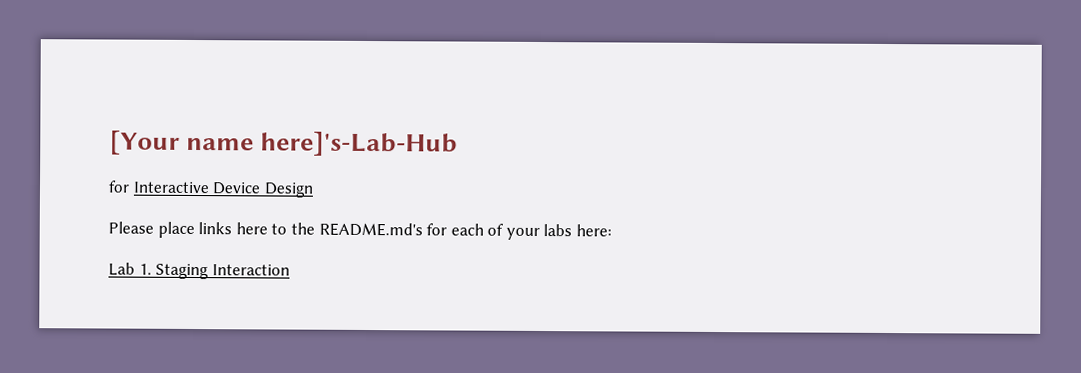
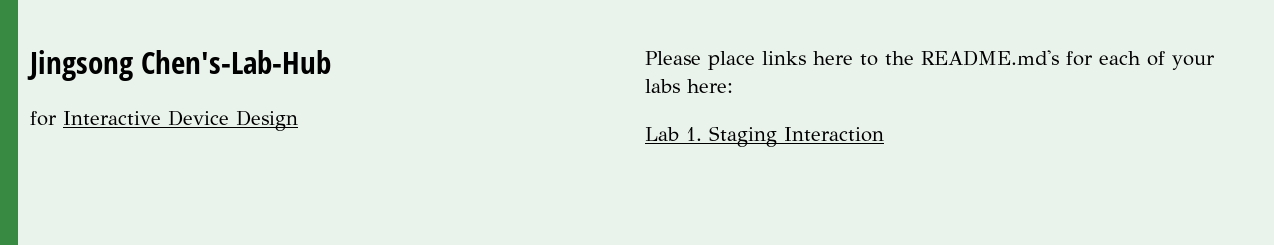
- [Your name here]'s-Lab-Hub
+ Jingsong Chen's-Lab-Hub

